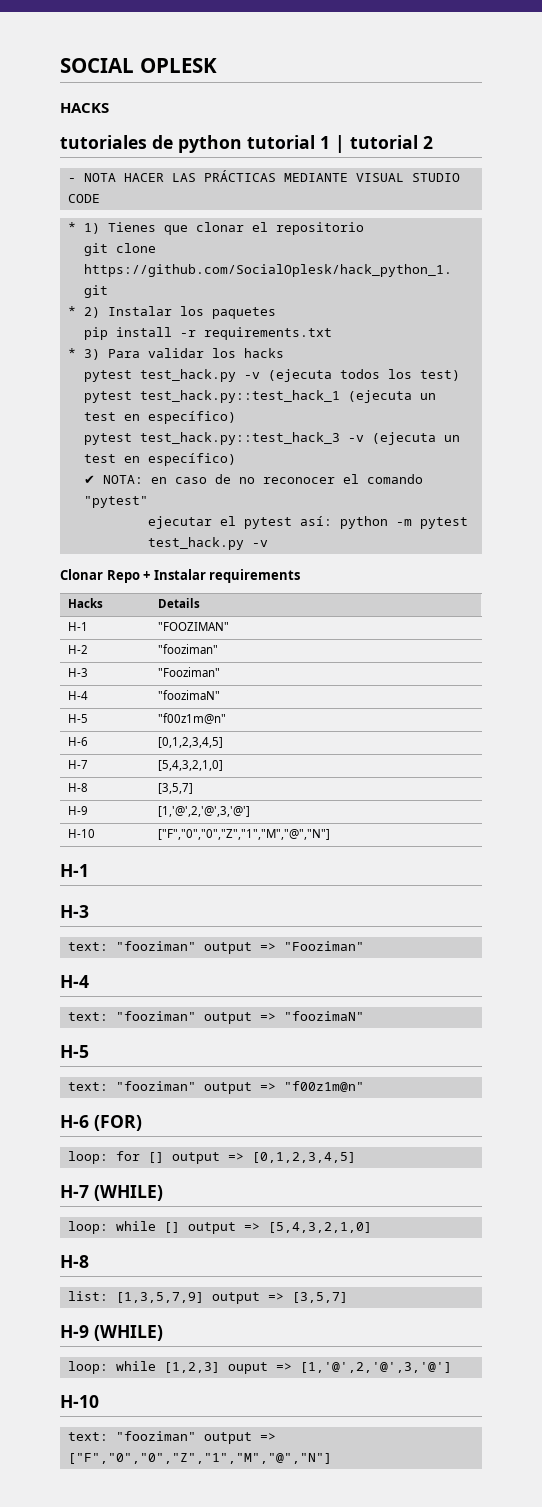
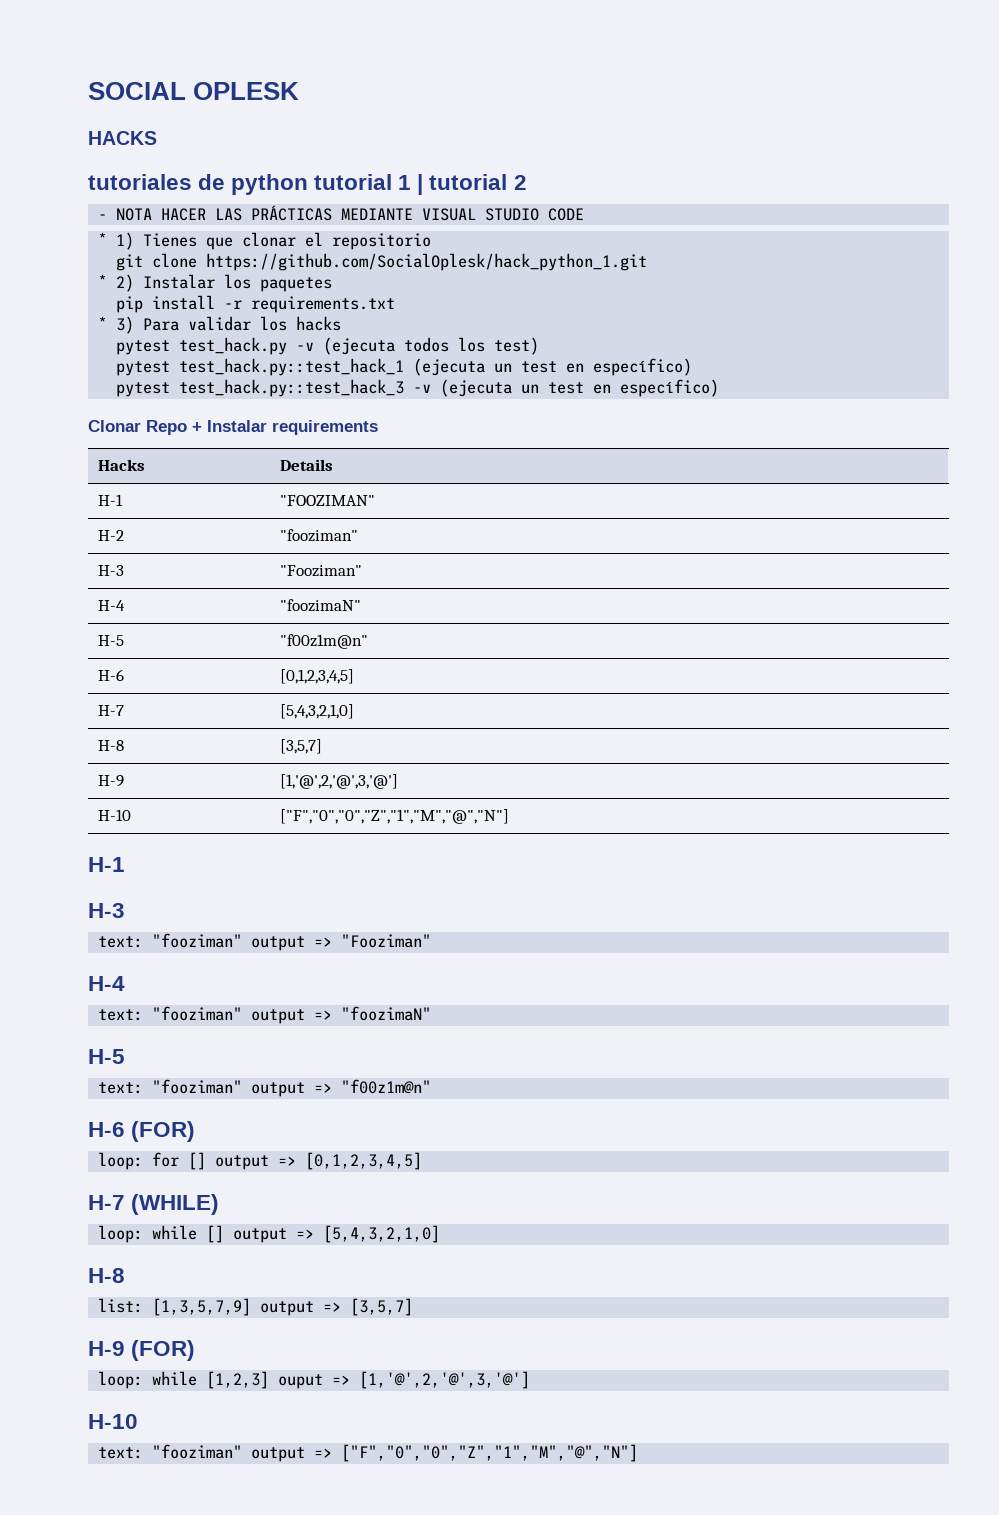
- ✔ NOTA: en caso de no reconocer el comando "pytest"
- ejecutar el pytest así: python -m pytest test_hack.py -v
- H-9 (WHILE)
+ H-9 (FOR)

